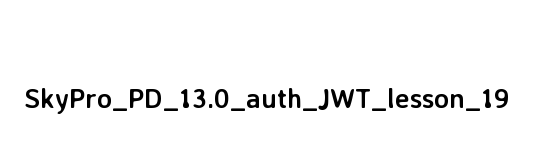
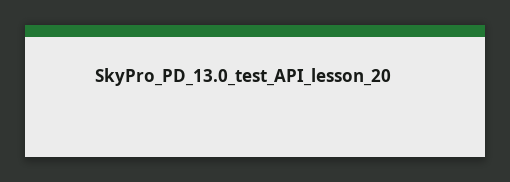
- SkyPro_PD_13.0_auth_JWT_lesson_19
+ SkyPro_PD_13.0_test_API_lesson_20

